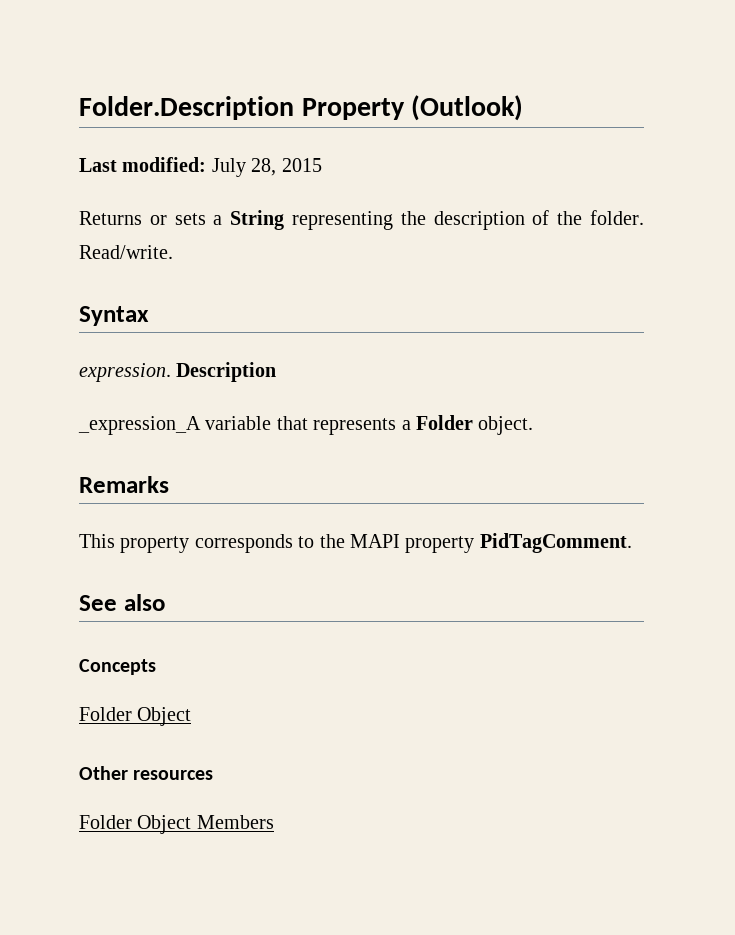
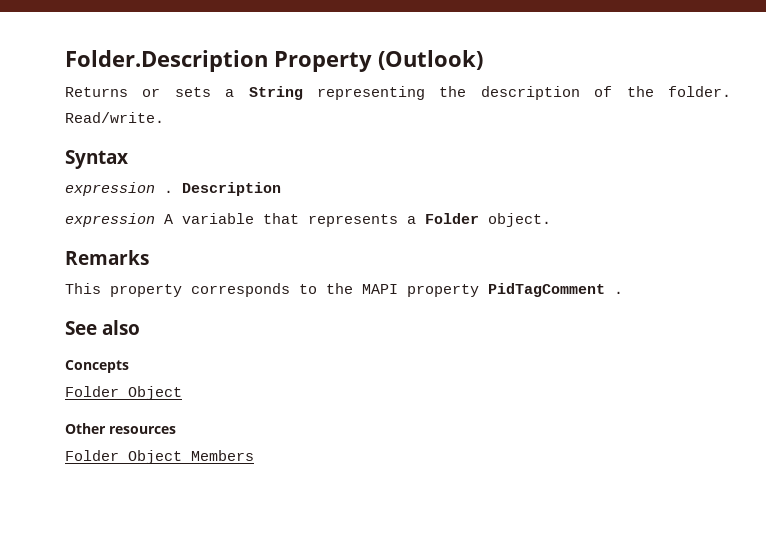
- Last modified: July 28, 2015
- expression.
+ expression .
- _expression_A variable that represents a Folder object.
+ expression A variable that represents a Folder object.
- This property corresponds to the MAPI property PidTagComment.
+ This property corresponds to the MAPI property PidTagComment .

